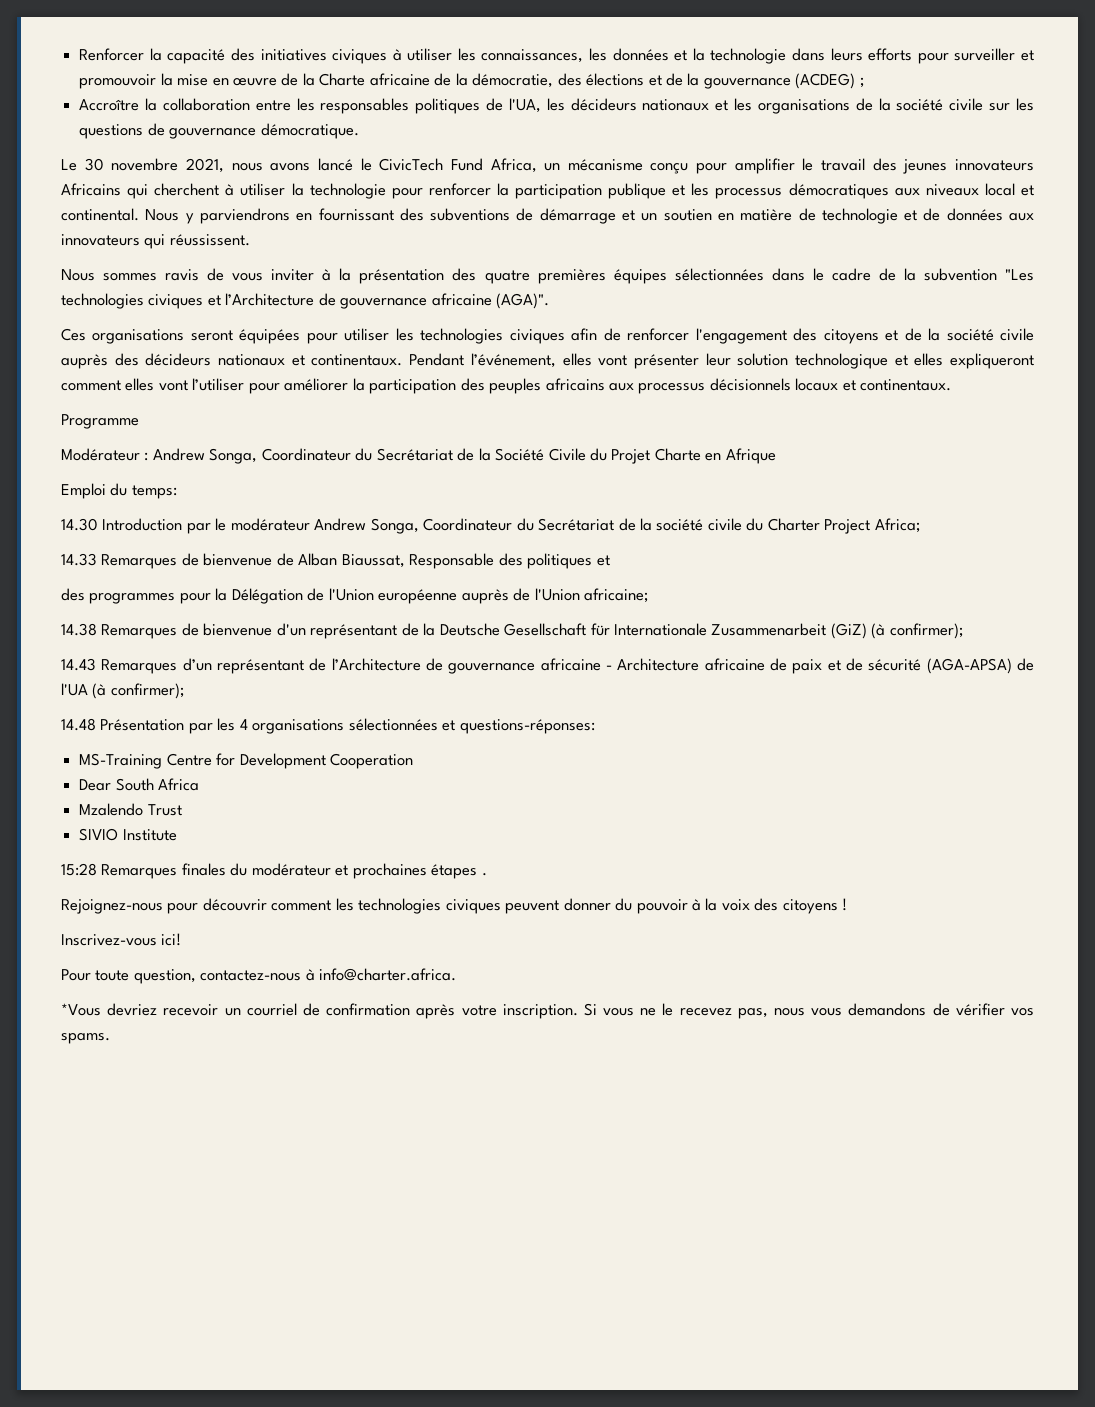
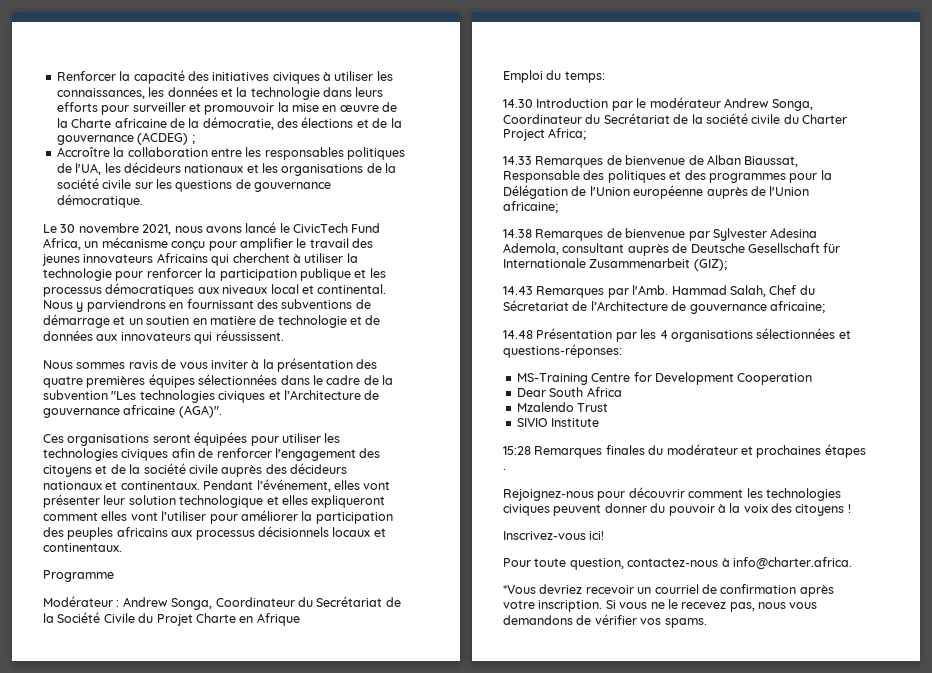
- 14.33 Remarques de bienvenue de Alban Biaussat, Responsable des politiques et
- des programmes pour la Délégation de l'Union européenne auprès de l'Union africaine;
+ 14.33 Remarques de bienvenue de Alban Biaussat, Responsable des politiques et des programmes pour la Délégation de l'Union européenne auprès de l'Union africaine;
- 14.38 Remarques de bienvenue d'un représentant de la Deutsche Gesellschaft für Internationale Zusammenarbeit (GiZ) (à confirmer);
+ 14.38 Remarques de bienvenue par Sylvester Adesina Ademola, consultant auprès de Deutsche Gesellschaft für Internationale Zusammenarbeit (GIZ);
- 14.43 Remarques d’un représentant de l’Architecture de gouvernance africaine - Architecture africaine de paix et de sécurité (AGA-APSA) de l'UA (à confirmer);
+ 14.43 Remarques par l'Amb. Hammad Salah, Chef du Sécretariat de l’Architecture de gouvernance africaine;

